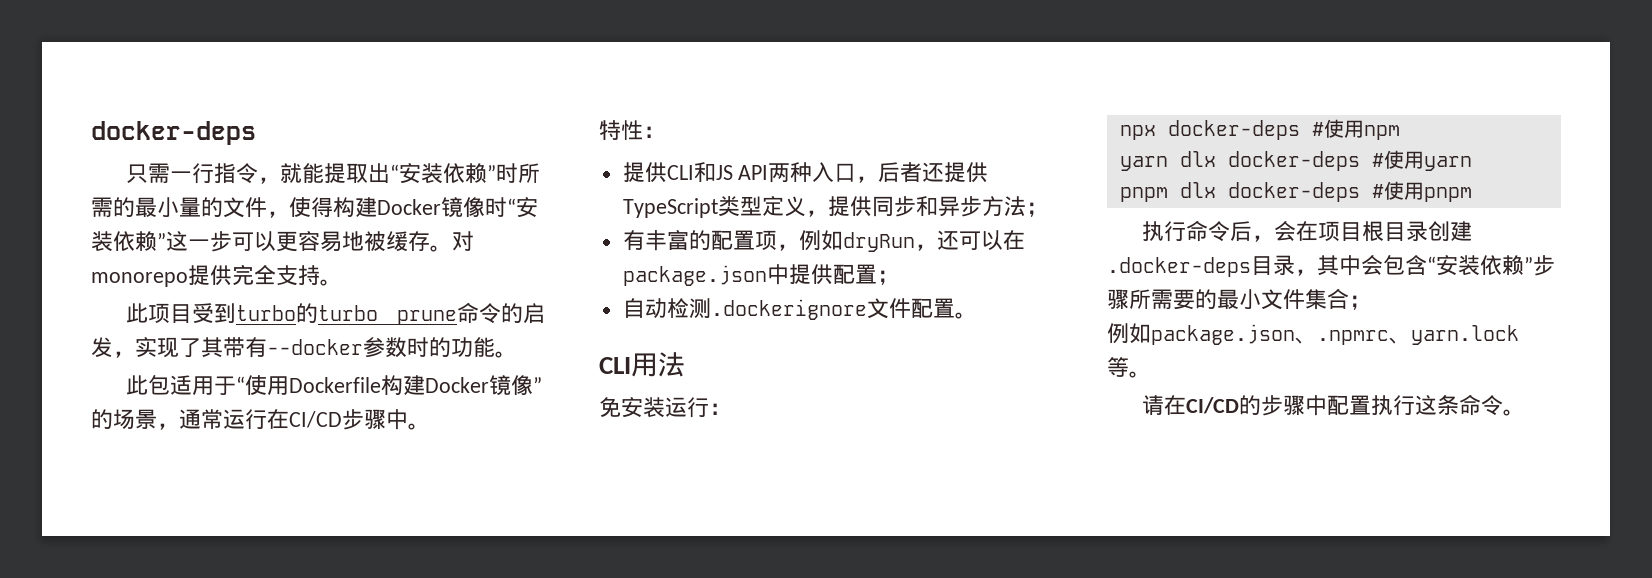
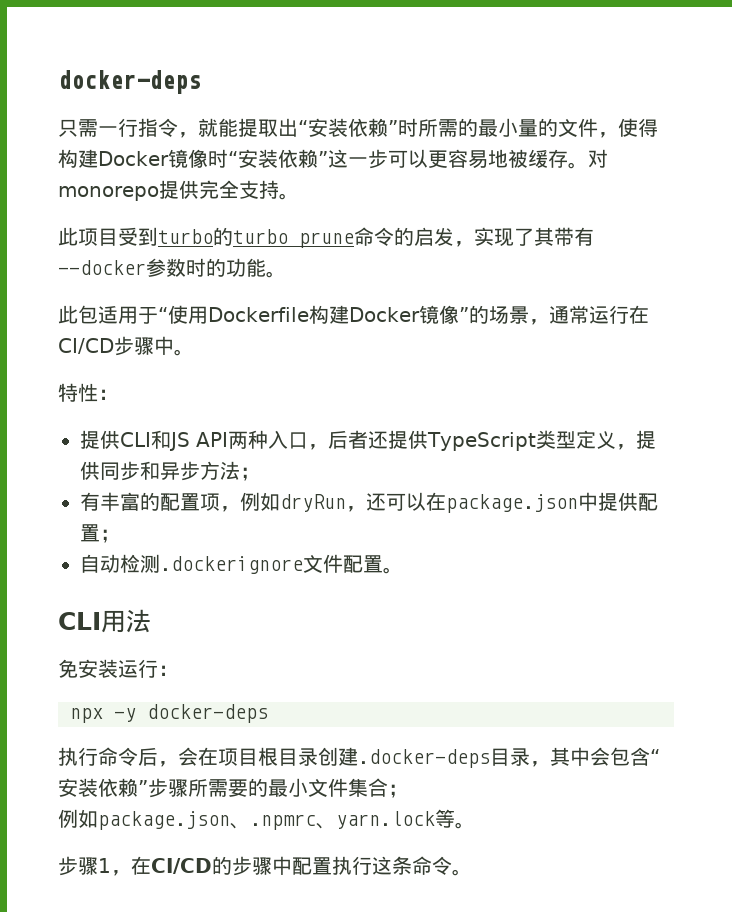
- npx docker-deps #使用npm
- yarn dlx docker-deps #使用yarn
- pnpm dlx docker-deps #使用pnpm
+ npx -y docker-deps
- 请在CI/CD的步骤中配置执行这条命令。
+ 步骤1，在CI/CD的步骤中配置执行这条命令。

